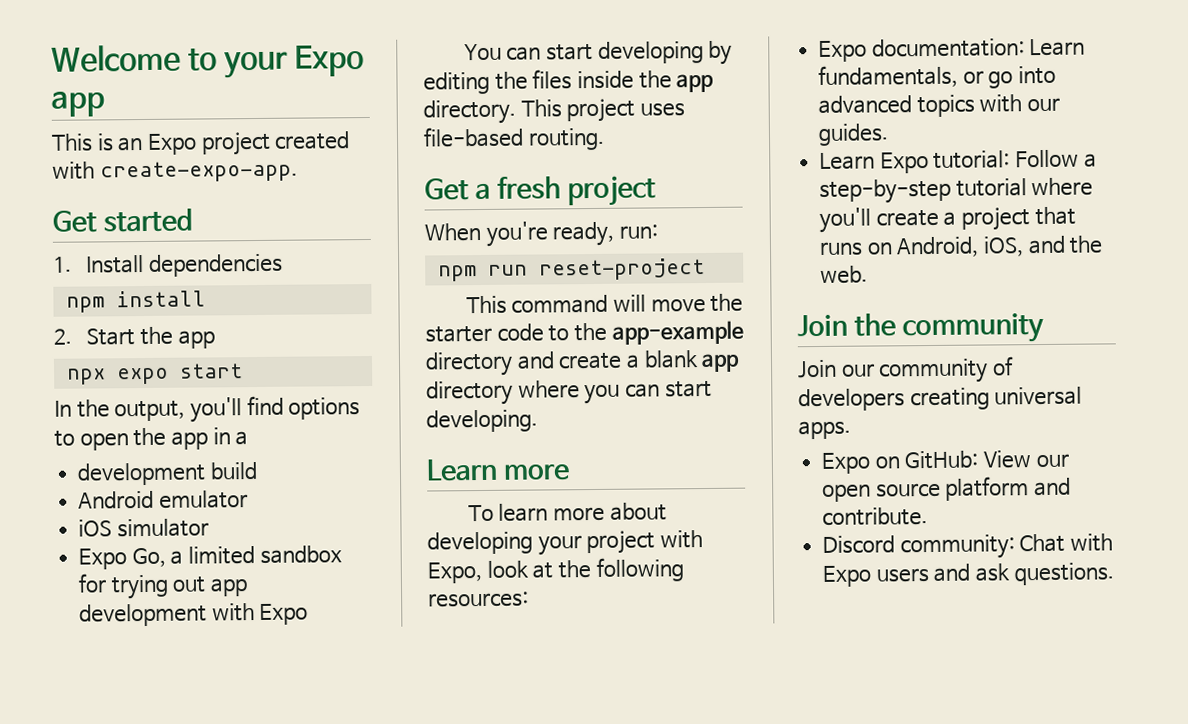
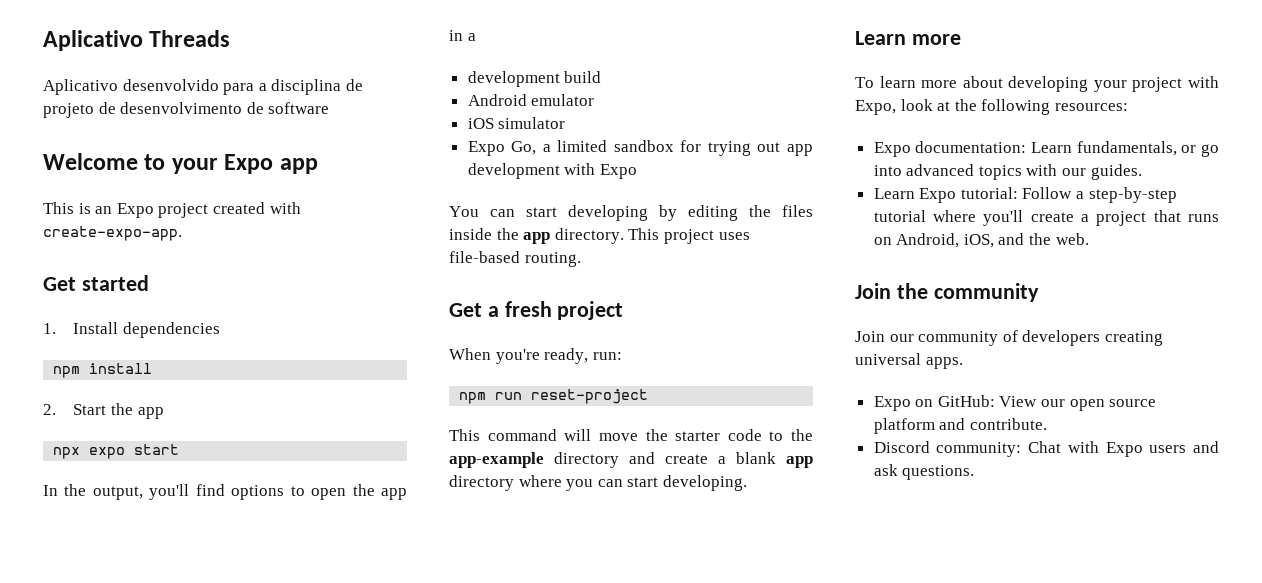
+ Aplicativo Threads
+ Aplicativo desenvolvido para a disciplina de projeto de desenvolvimento de software

